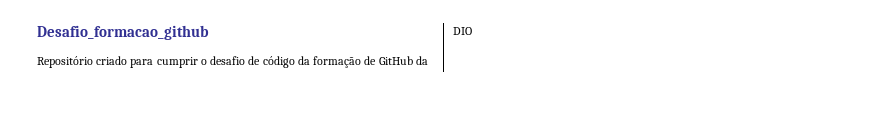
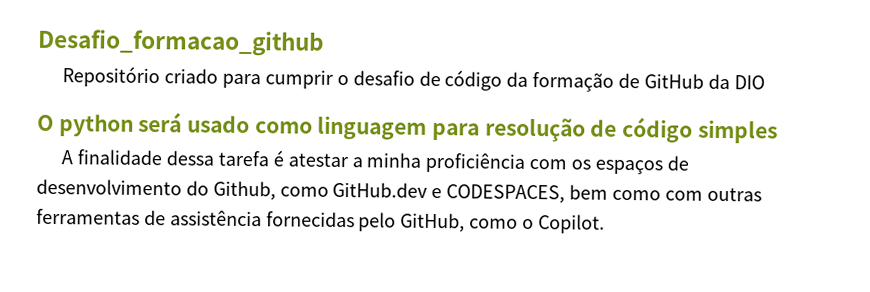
+ O python será usado como linguagem para resolução de código simples
+ A finalidade dessa tarefa é atestar a minha proficiência com os espaços de desenvolvimento do Github, como GitHub.dev e CODESPACES, bem como com outras ferramentas de assistência fornecidas pelo GitHub, como o Copilot.

